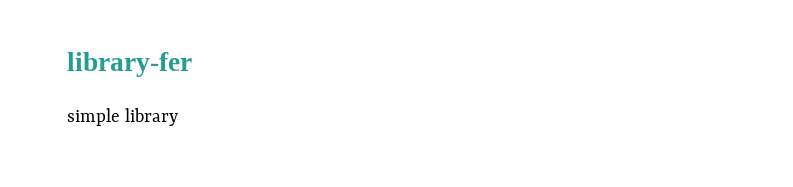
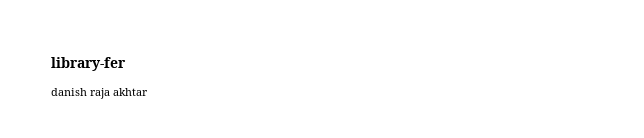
- simple library
+ danish raja akhtar

